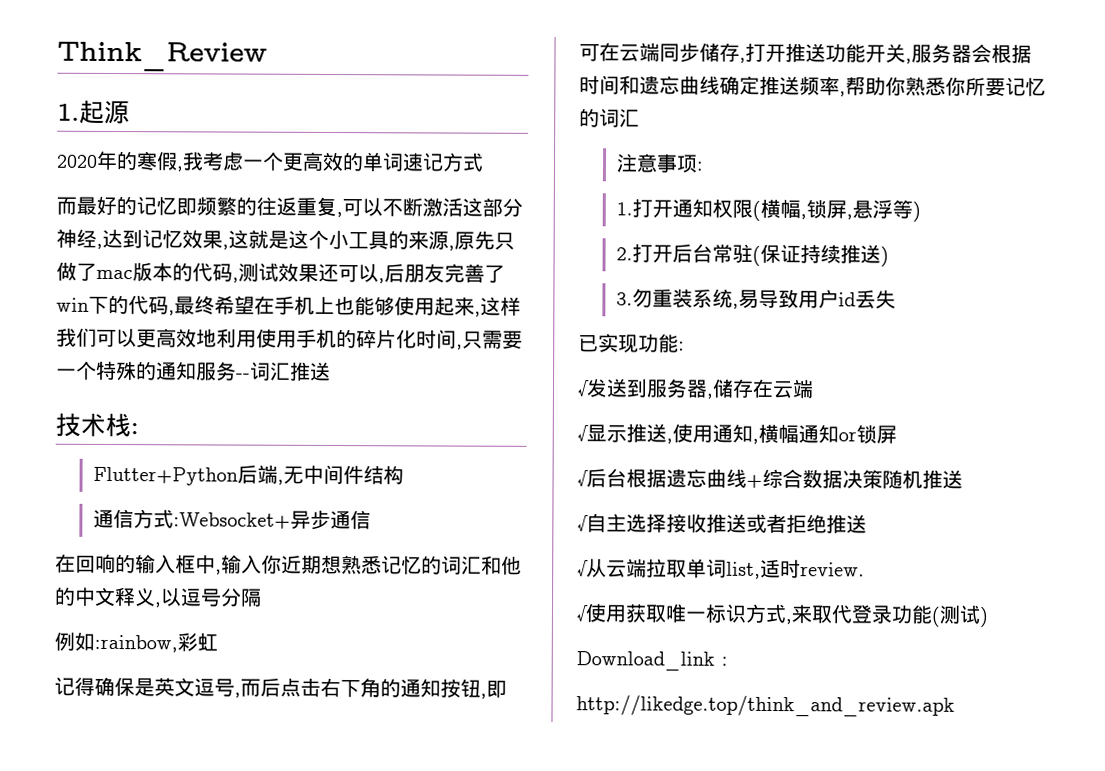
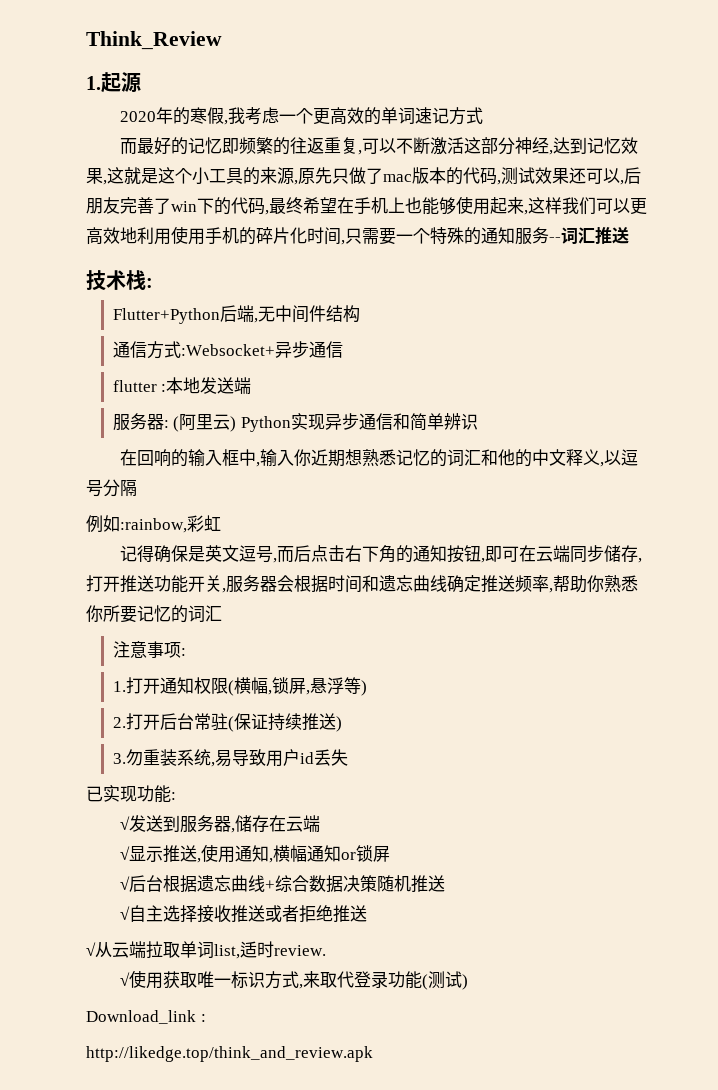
+ flutter :本地发送端
+ 服务器: (阿里云) Python实现异步通信和简单辨识

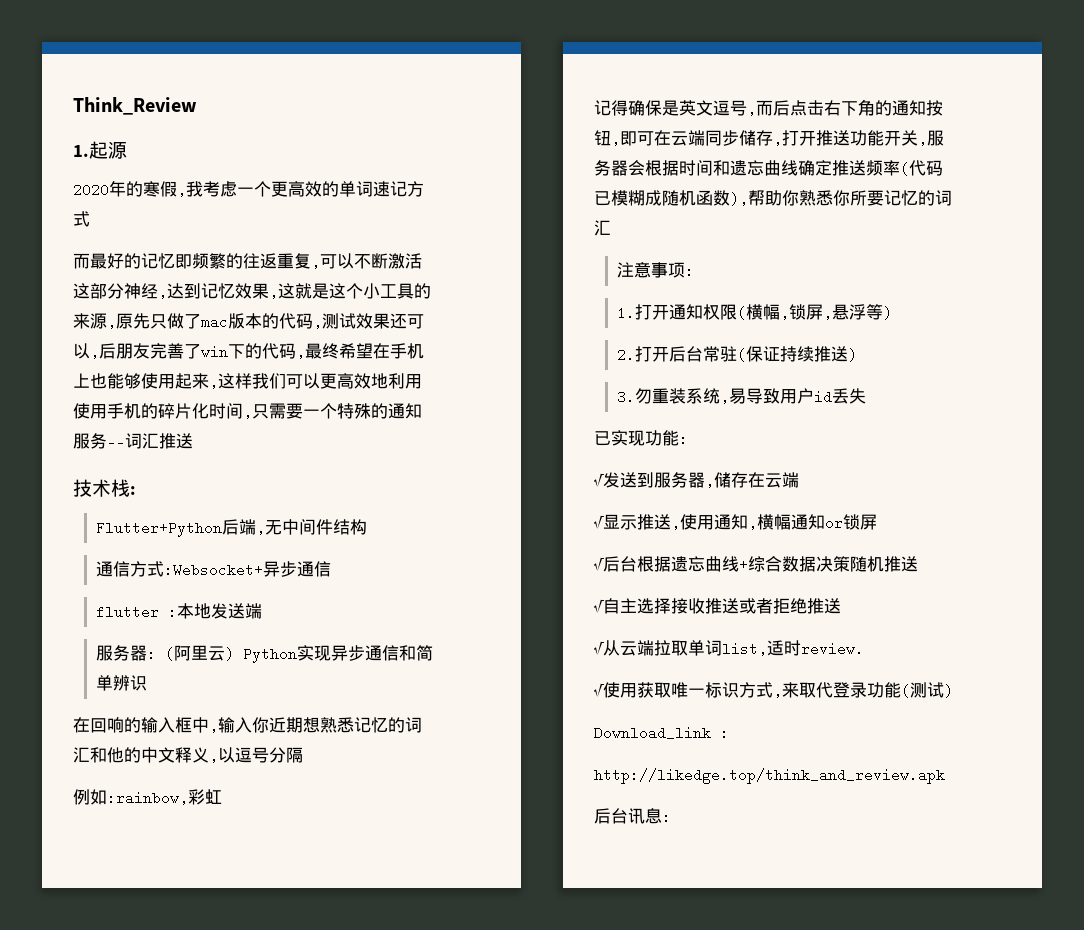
- 记得确保是英文逗号,而后点击右下角的通知按钮,即可在云端同步储存,打开推送功能开关,服务器会根据时间和遗忘曲线确定推送频率,帮助你熟悉你所要记忆的词汇
+ 记得确保是英文逗号,而后点击右下角的通知按钮,即可在云端同步储存,打开推送功能开关,服务器会根据时间和遗忘曲线确定推送频率(代码已模糊成随机函数),帮助你熟悉你所要记忆的词汇
+ 后台讯息:

